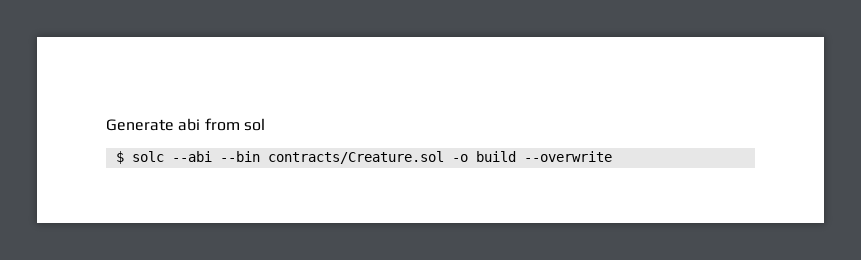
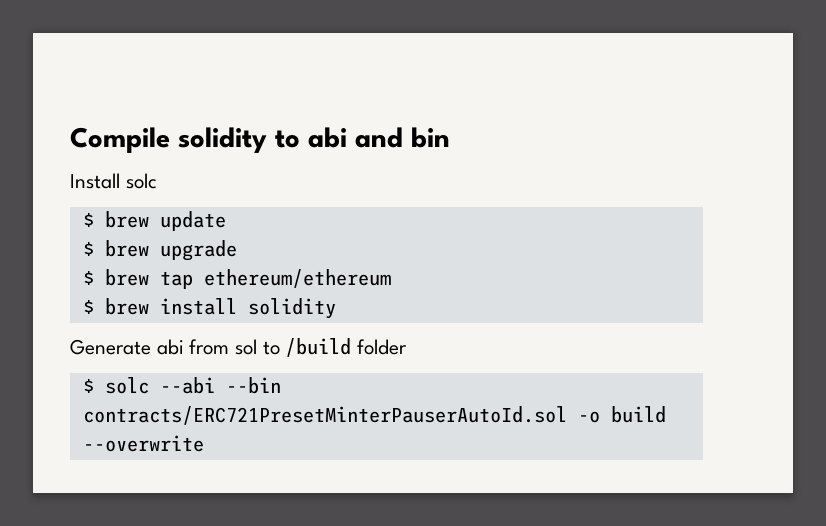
+ Compile solidity to abi and bin
+ Install solc
+ $ brew update
+ $ brew upgrade
+ $ brew tap ethereum/ethereum
+ $ brew install solidity
- Generate abi from sol
+ Generate abi from sol to /build folder
- $ solc --abi --bin contracts/Creature.sol -o build --overwrite
+ $ solc --abi --bin contracts/ERC721PresetMinterPauserAutoId.sol -o build --overwrite

